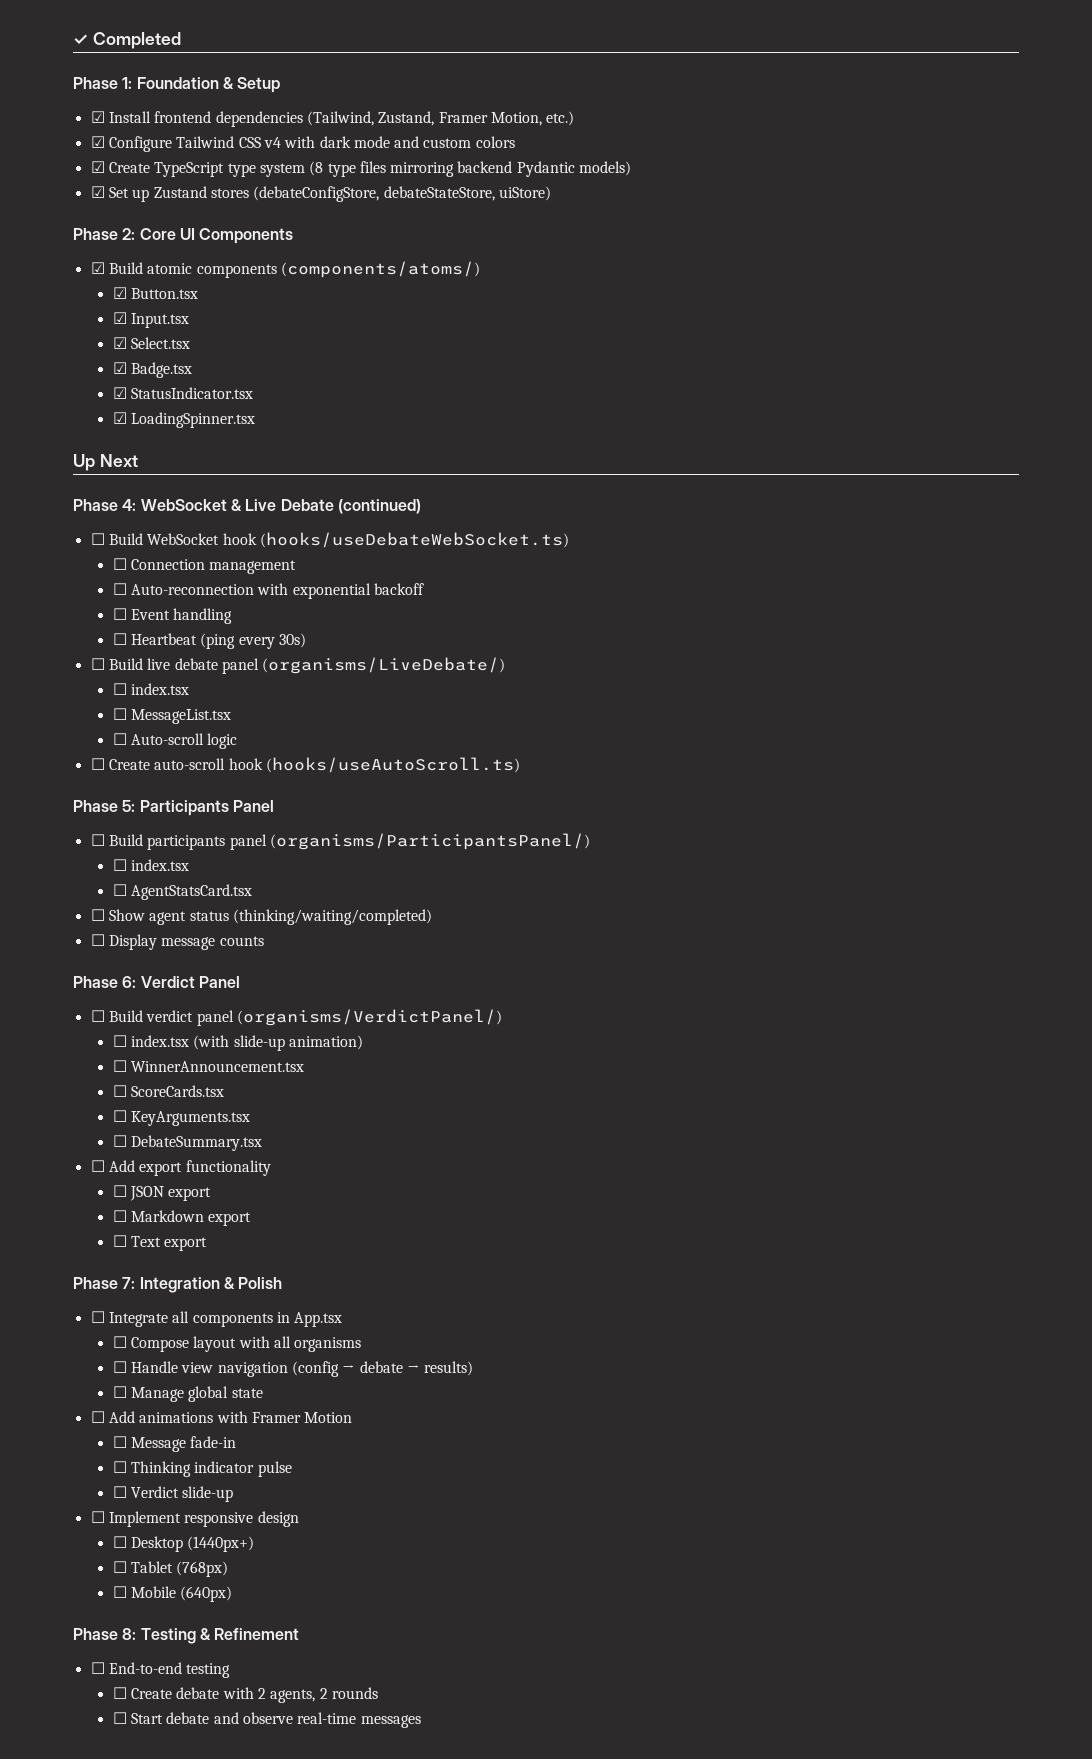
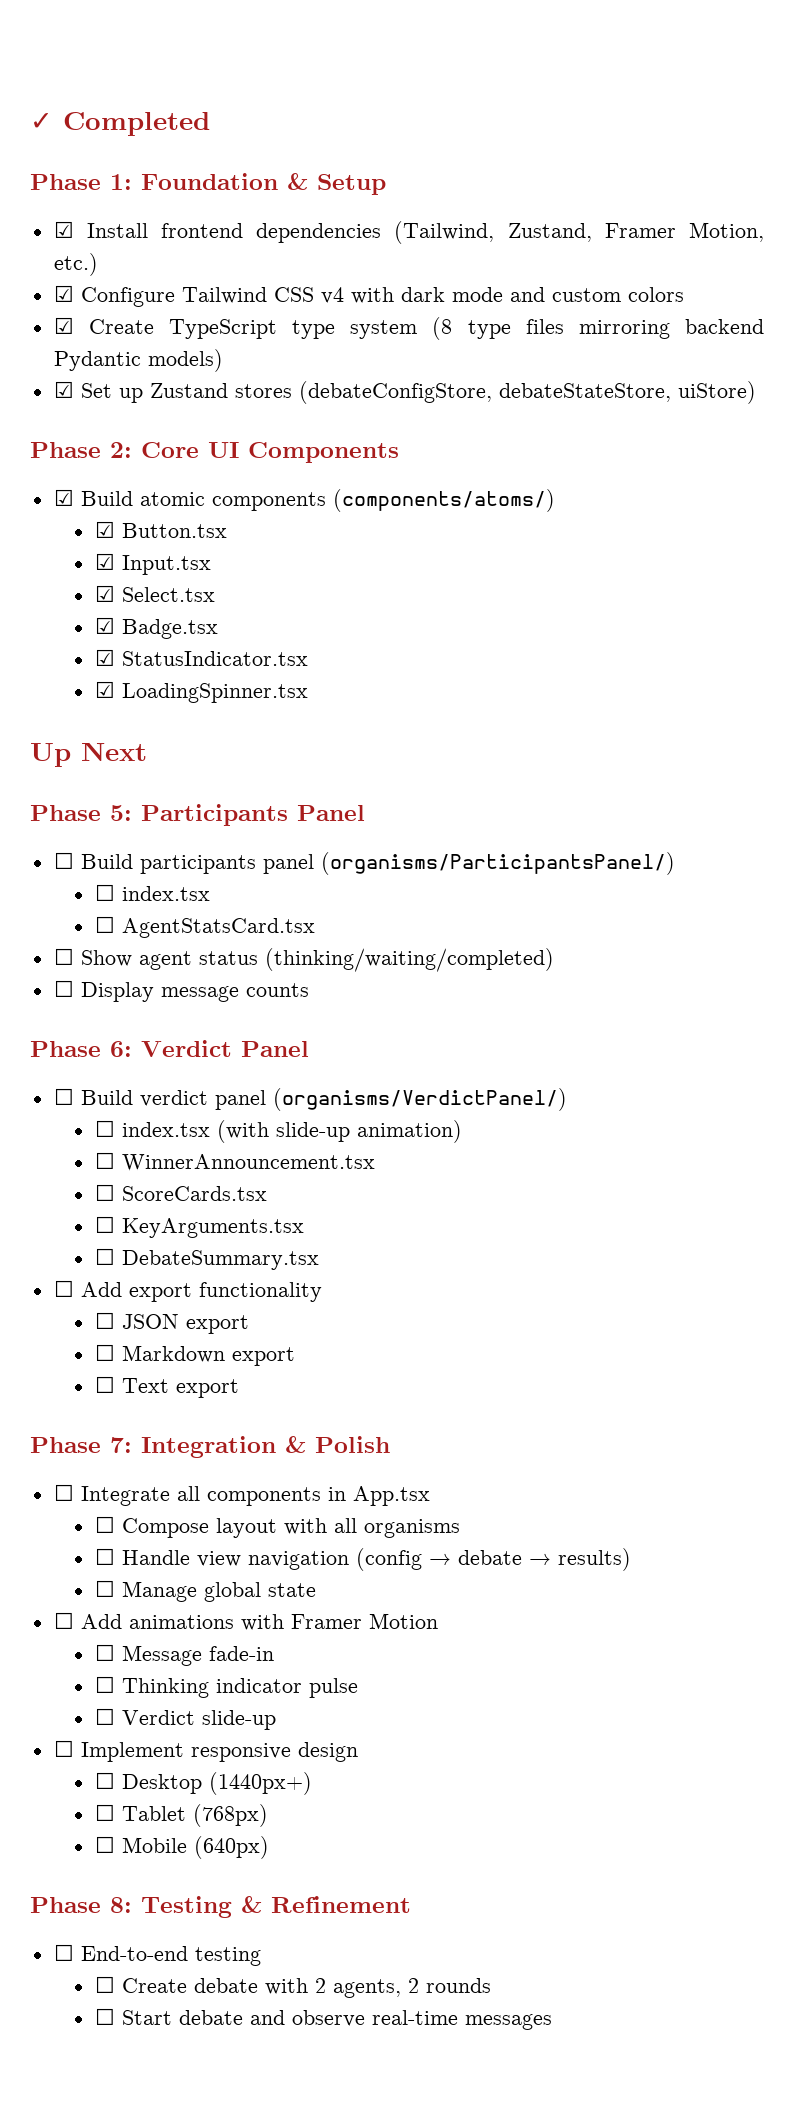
- Phase 4: WebSocket & Live Debate (continued)
- ☐ Build WebSocket hook (hooks/useDebateWebSocket.ts)
- ☐ Connection management
- ☐ Auto-reconnection with exponential backoff
- ☐ Event handling
- ☐ Heartbeat (ping every 30s)
- ☐ Build live debate panel (organisms/LiveDebate/)
- ☐ index.tsx
- ☐ MessageList.tsx
- ☐ Auto-scroll logic
- ☐ Create auto-scroll hook (hooks/useAutoScroll.ts)

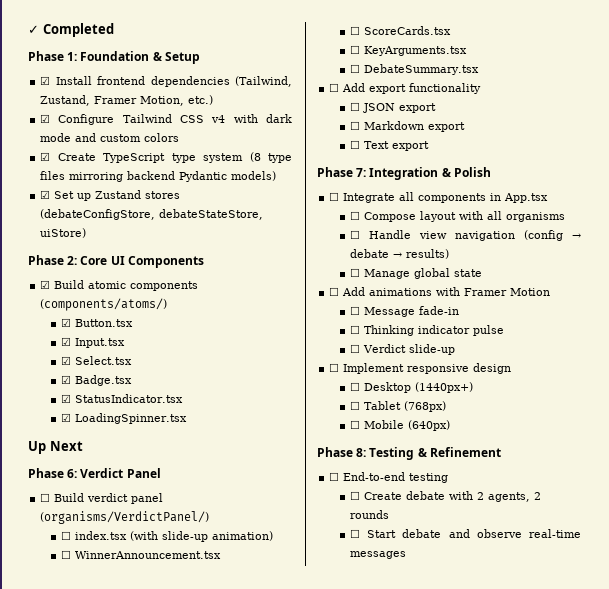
- Phase 5: Participants Panel
- ☐ Build participants panel (organisms/ParticipantsPanel/)
- ☐ index.tsx
- ☐ AgentStatsCard.tsx
- ☐ Show agent status (thinking/waiting/completed)
- ☐ Display message counts

